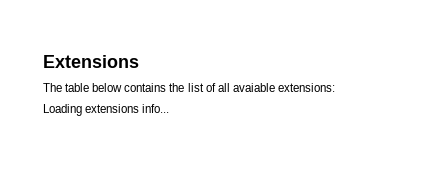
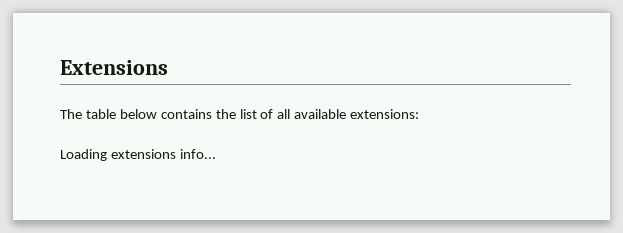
- The table below contains the list of all avaiable extensions:
+ The table below contains the list of all available extensions:

